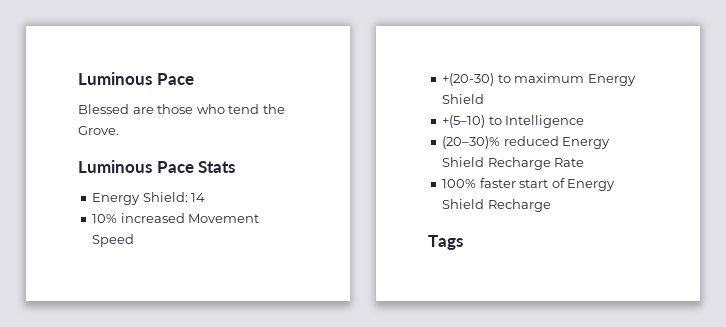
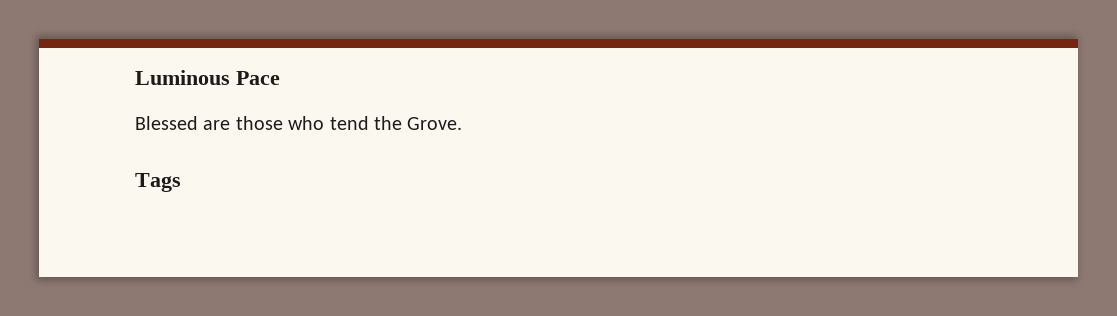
- Luminous Pace Stats
- Energy Shield: 14
- 10% increased Movement Speed
- +(20-30) to maximum Energy Shield
- +(5–10) to Intelligence
- (20–30)% reduced Energy Shield Recharge Rate
- 100% faster start of Energy Shield Recharge

